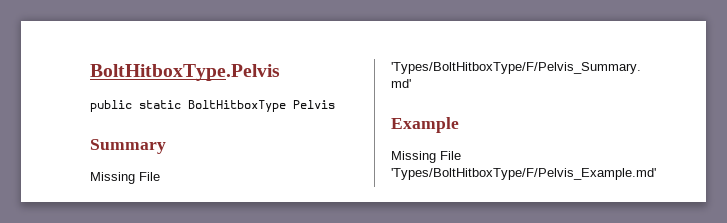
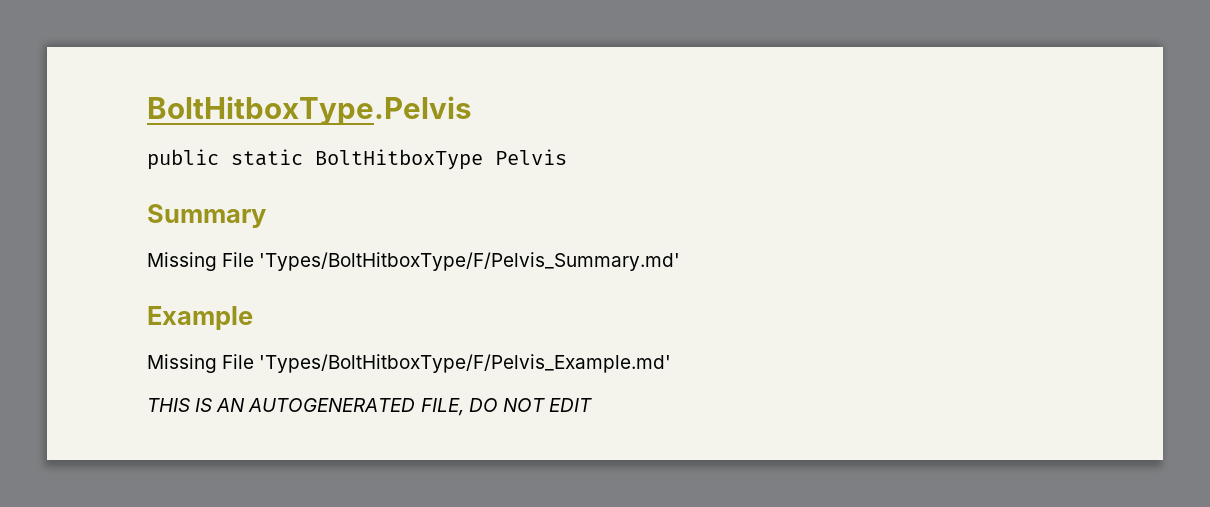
+ THIS IS AN AUTOGENERATED FILE, DO NOT EDIT

